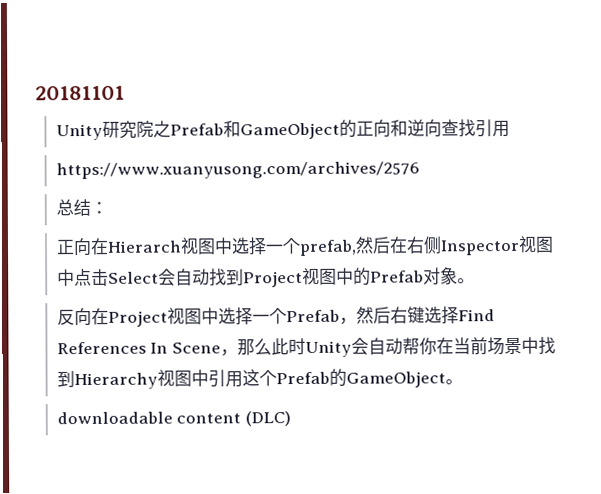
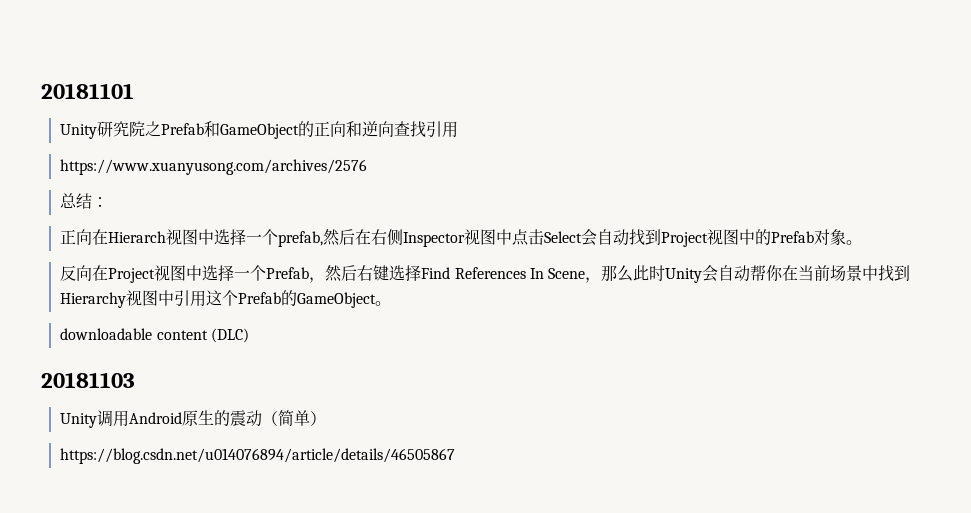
+ 20181103
+ Unity调用Android原生的震动（简单）
+ https://blog.csdn.net/u014076894/article/details/46505867

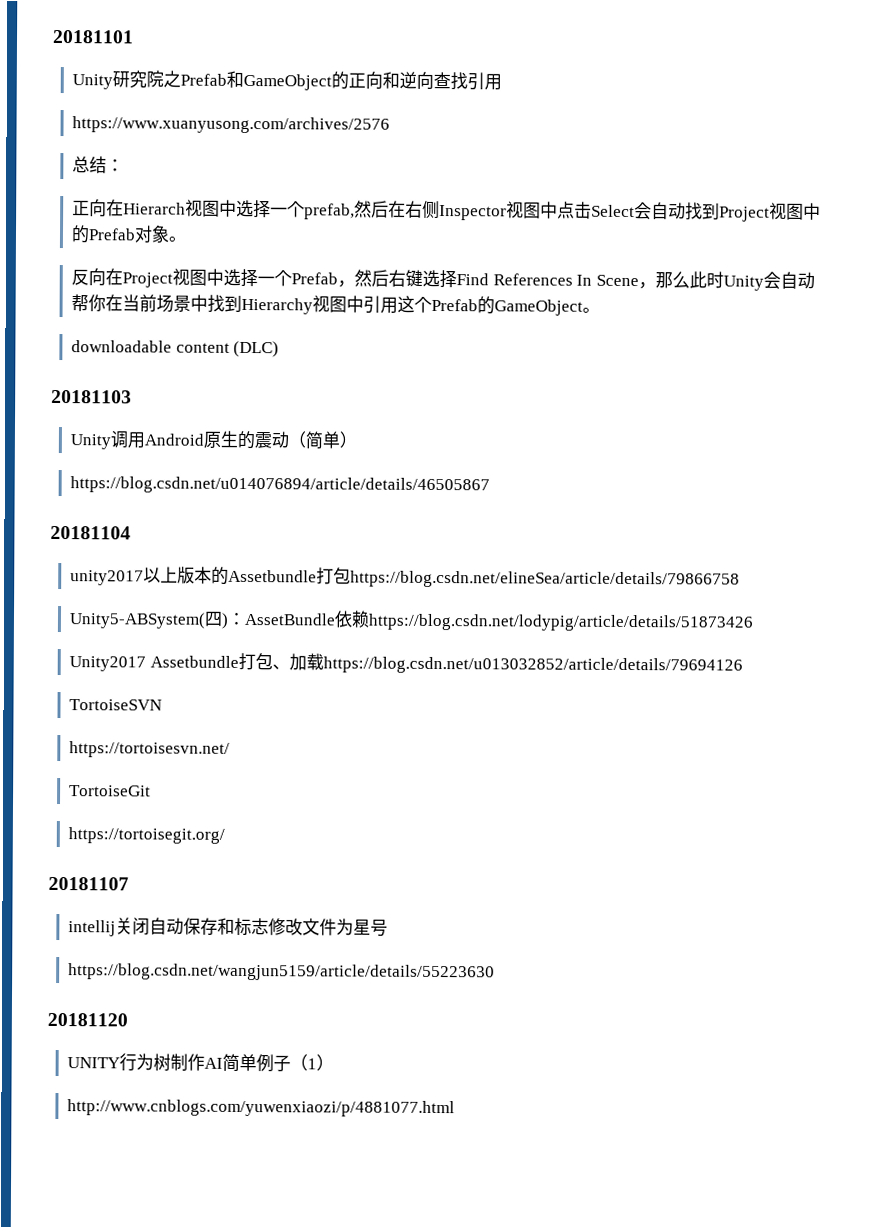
+ 20181104
+ unity2017以上版本的Assetbundle打包https://blog.csdn.net/elineSea/article/details/79866758
+ Unity5-ABSystem(四)：AssetBundle依赖https://blog.csdn.net/lodypig/article/details/51873426
+ Unity2017 Assetbundle打包、加载https://blog.csdn.net/u013032852/article/details/79694126
+ TortoiseSVN
+ https://tortoisesvn.net/
+ TortoiseGit
+ https://tortoisegit.org/
+ 20181107
+ intellij关闭自动保存和标志修改文件为星号
+ https://blog.csdn.net/wangjun5159/article/details/55223630
+ 20181120
+ UNITY行为树制作AI简单例子（1）
+ http://www.cnblogs.com/yuwenxiaozi/p/4881077.html

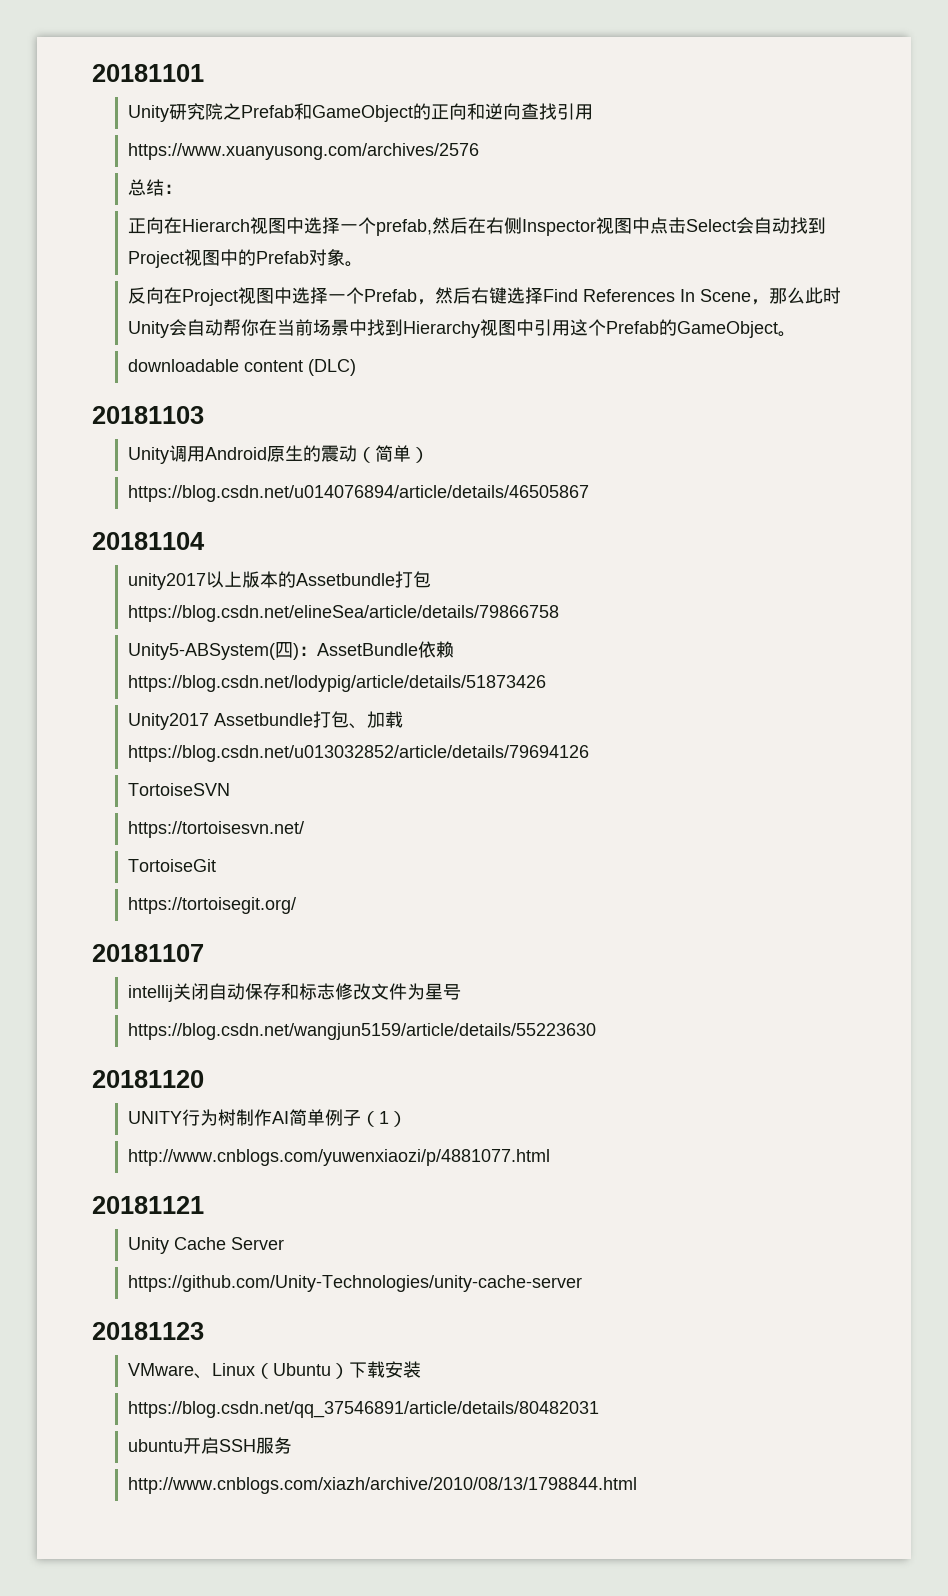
+ 20181121
+ Unity Cache Server
+ https://github.com/Unity-Technologies/unity-cache-server
+ 20181123
+ VMware、Linux（Ubuntu）下载安装
+ https://blog.csdn.net/qq_37546891/article/details/80482031
+ ubuntu开启SSH服务
+ http://www.cnblogs.com/xiazh/archive/2010/08/13/1798844.html

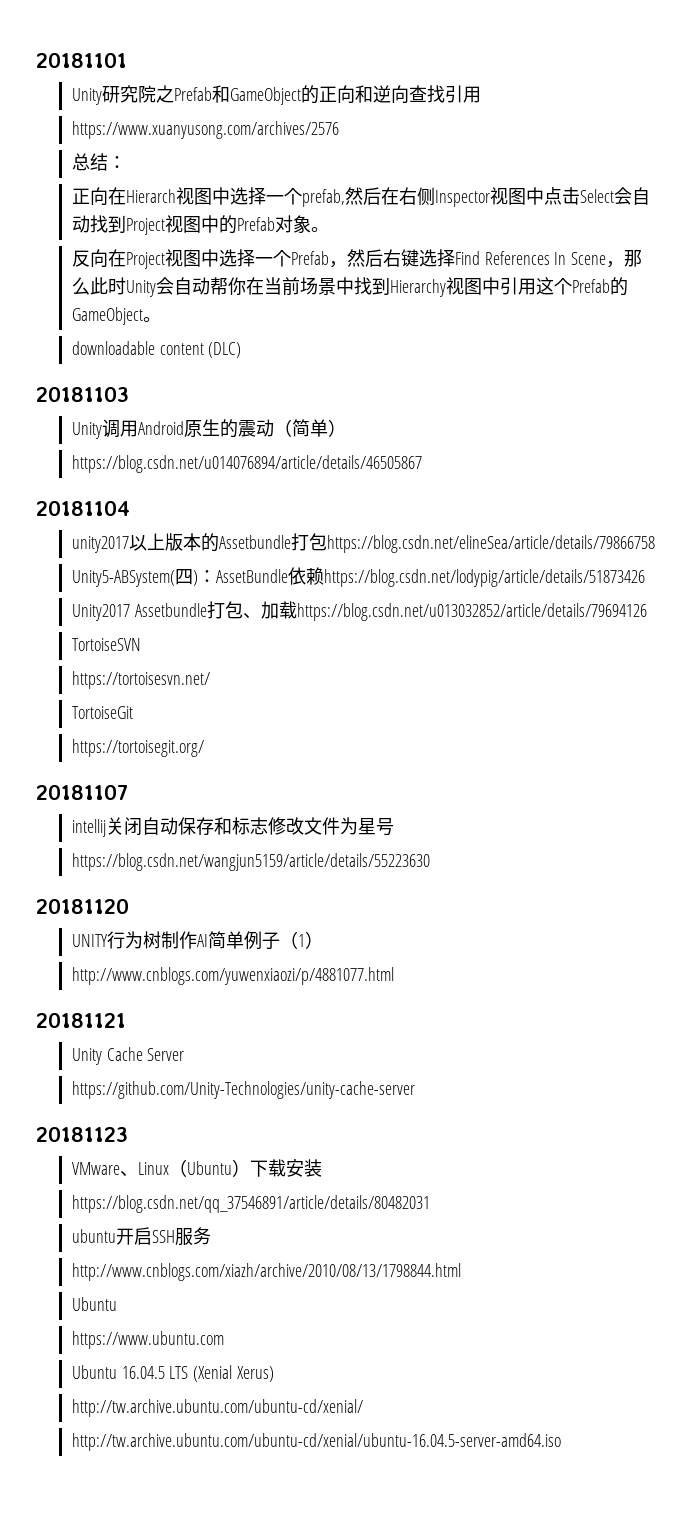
  http://www.cnblogs.com/xiazh/archive/2010/08/13/1798844.html
+ Ubuntu
+ https://www.ubuntu.com
+ Ubuntu 16.04.5 LTS (Xenial Xerus)
+ http://tw.archive.ubuntu.com/ubuntu-cd/xenial/
+ http://tw.archive.ubuntu.com/ubuntu-cd/xenial/ubuntu-16.04.5-server-amd64.iso

